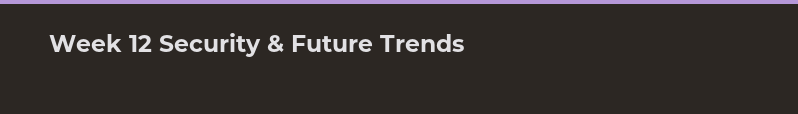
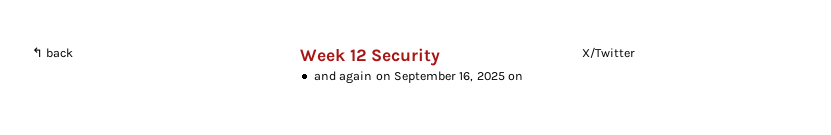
+ ↰ back
- Week 12 Security & Future Trends
+ Week 12 Security
+ and again on September 16, 2025 on X/Twitter

